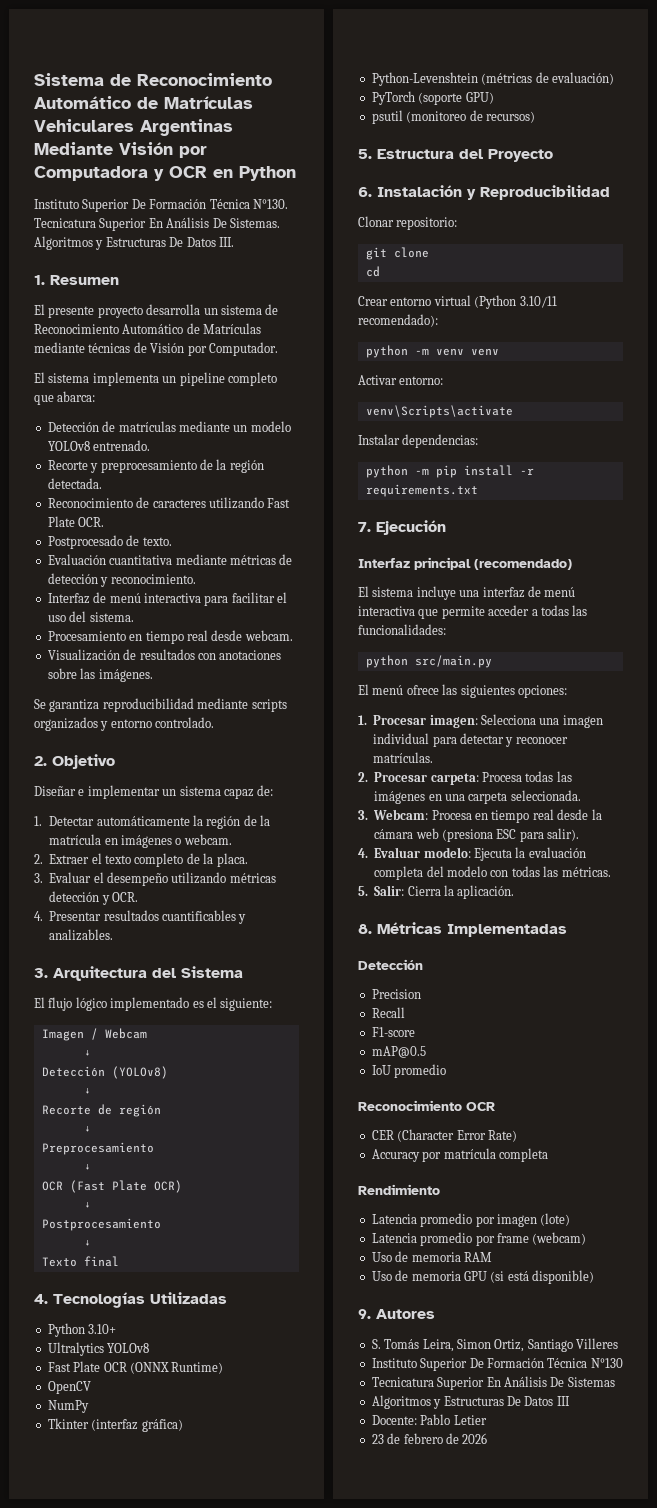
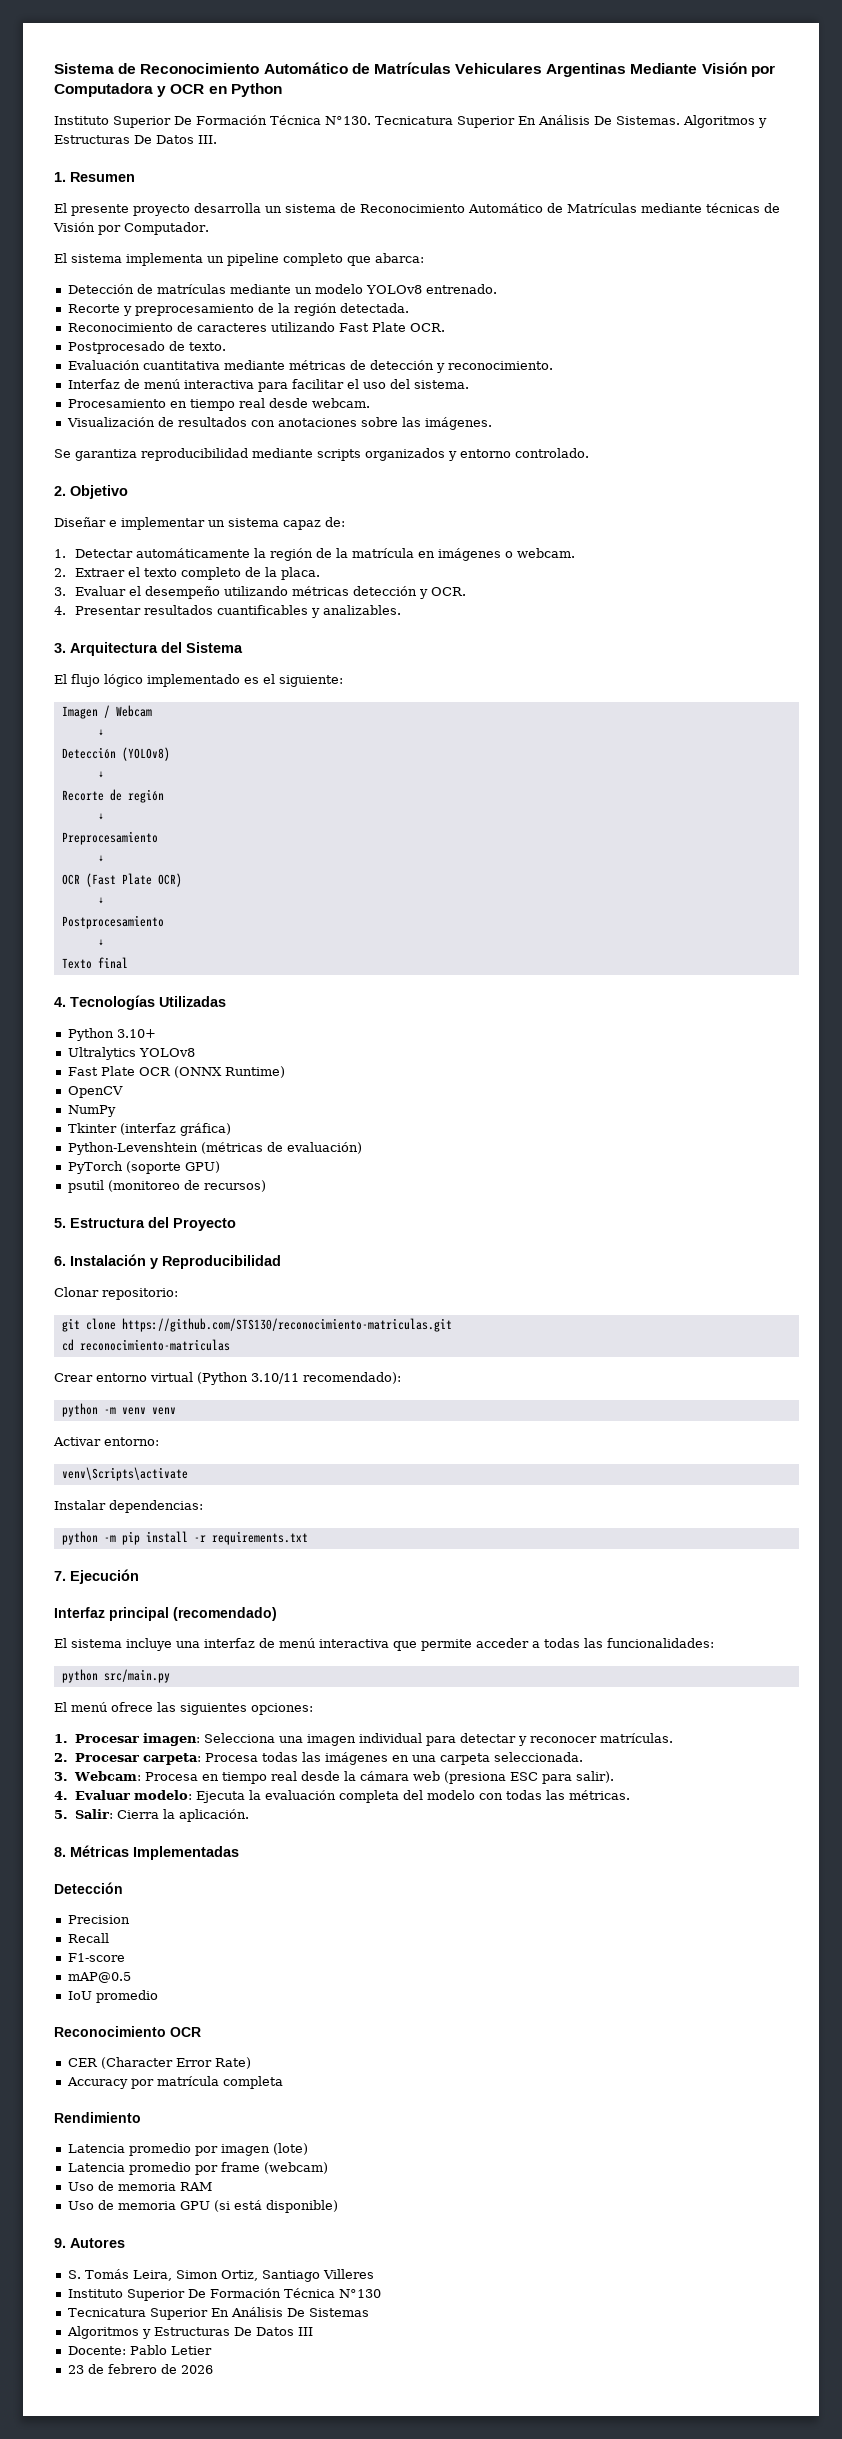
- git clone
+ git clone https://github.com/STS130/reconocimiento-matriculas.git
- cd
+ cd reconocimiento-matriculas

